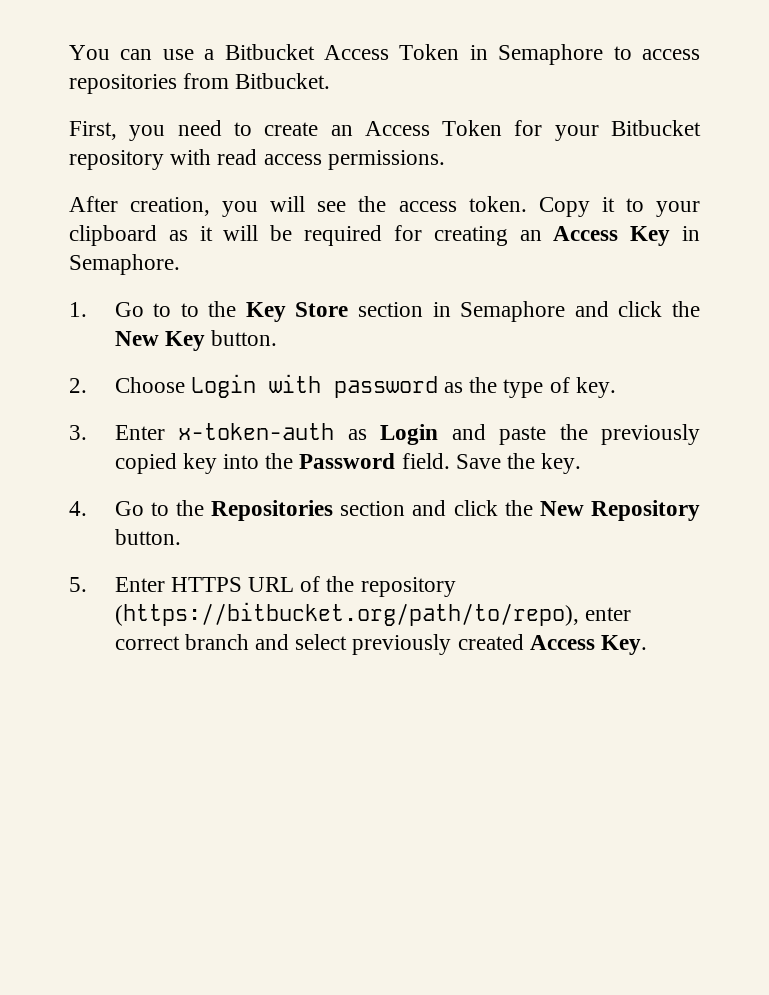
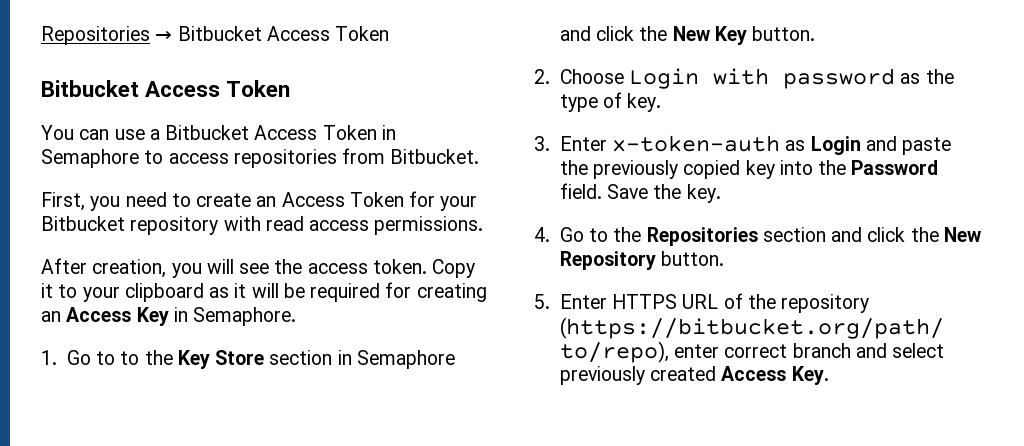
+ Repositories → Bitbucket Access Token
+ Bitbucket Access Token

